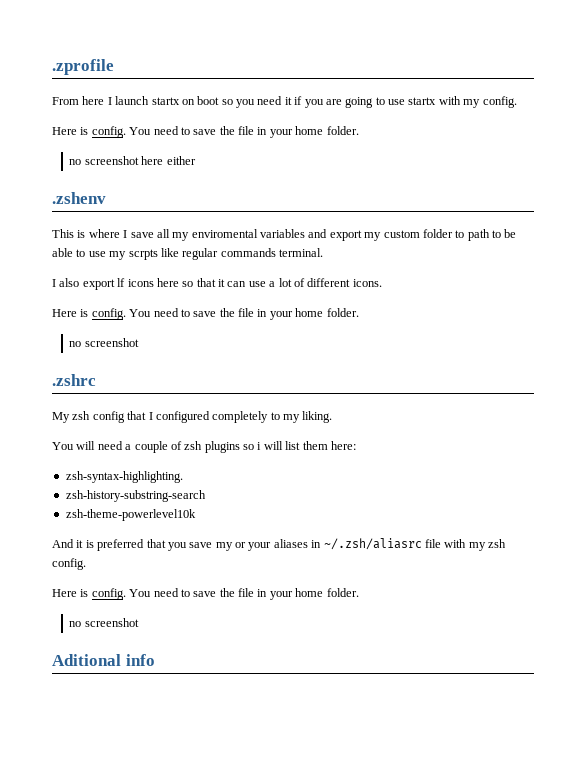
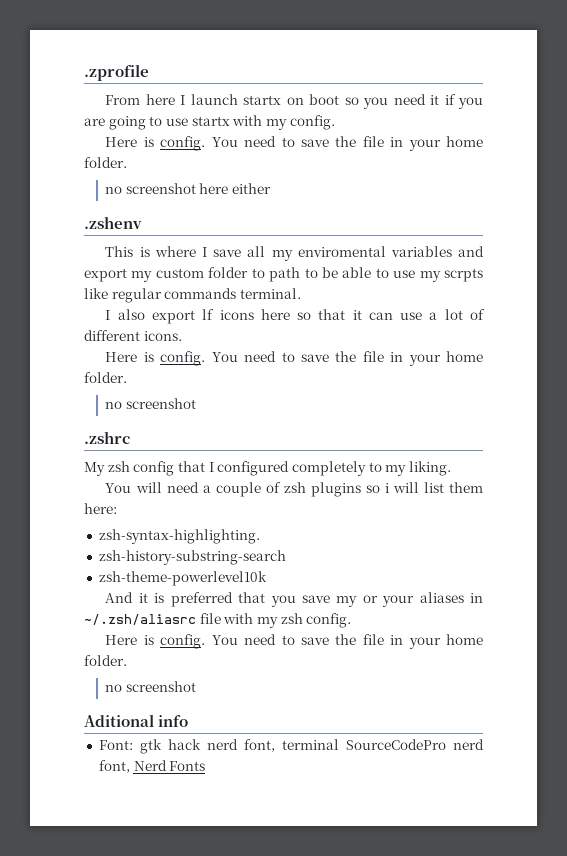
+ Font: gtk hack nerd font, terminal SourceCodePro nerd font, Nerd Fonts

